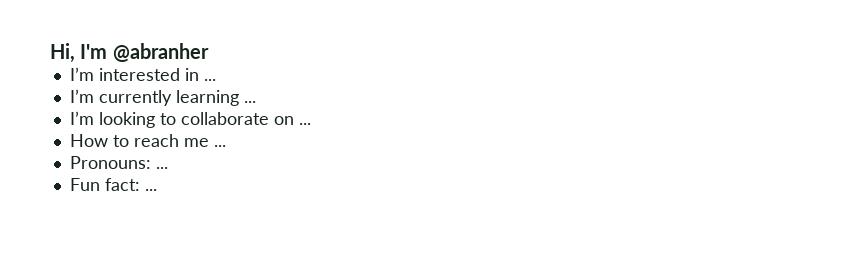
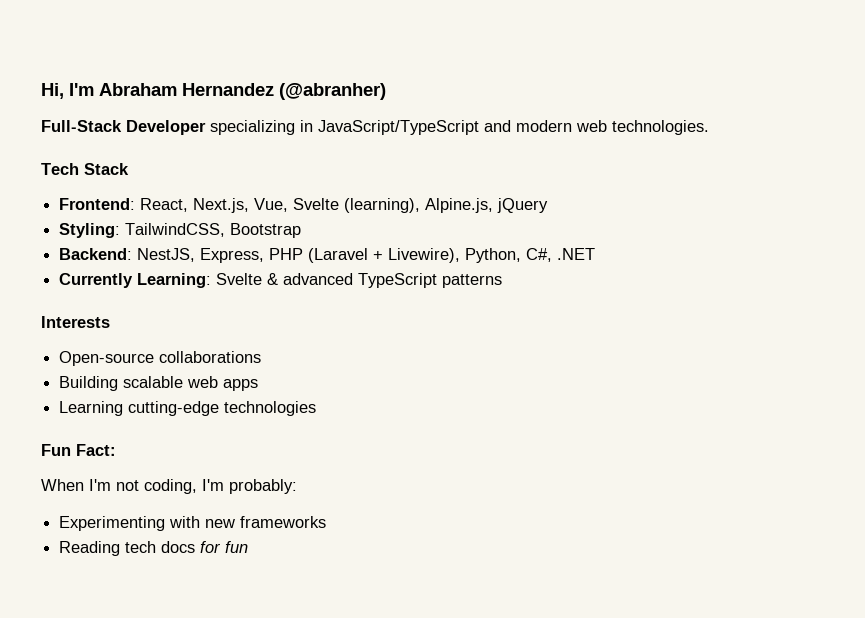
- Hi, I'm @abranher
- I’m interested in ...
- I’m currently learning ...
- I’m looking to collaborate on ...
- How to reach me ...
- Pronouns: ...
- Fun fact: ...
+ Hi, I'm Abraham Hernandez (@abranher)
+ Full-Stack Developer specializing in JavaScript/TypeScript and modern web technologies.
+ Tech Stack
+ Frontend: React, Next.js, Vue, Svelte (learning), Alpine.js, jQuery
+ Styling: TailwindCSS, Bootstrap
+ Backend: NestJS, Express, PHP (Laravel + Livewire), Python, C#, .NET
+ Currently Learning: Svelte & advanced TypeScript patterns
+ Interests
+ Open-source collaborations
+ Building scalable web apps
+ Learning cutting-edge technologies
+ Fun Fact:
+ When I'm not coding, I'm probably:
+ Experimenting with new frameworks
+ Reading tech docs for fun

